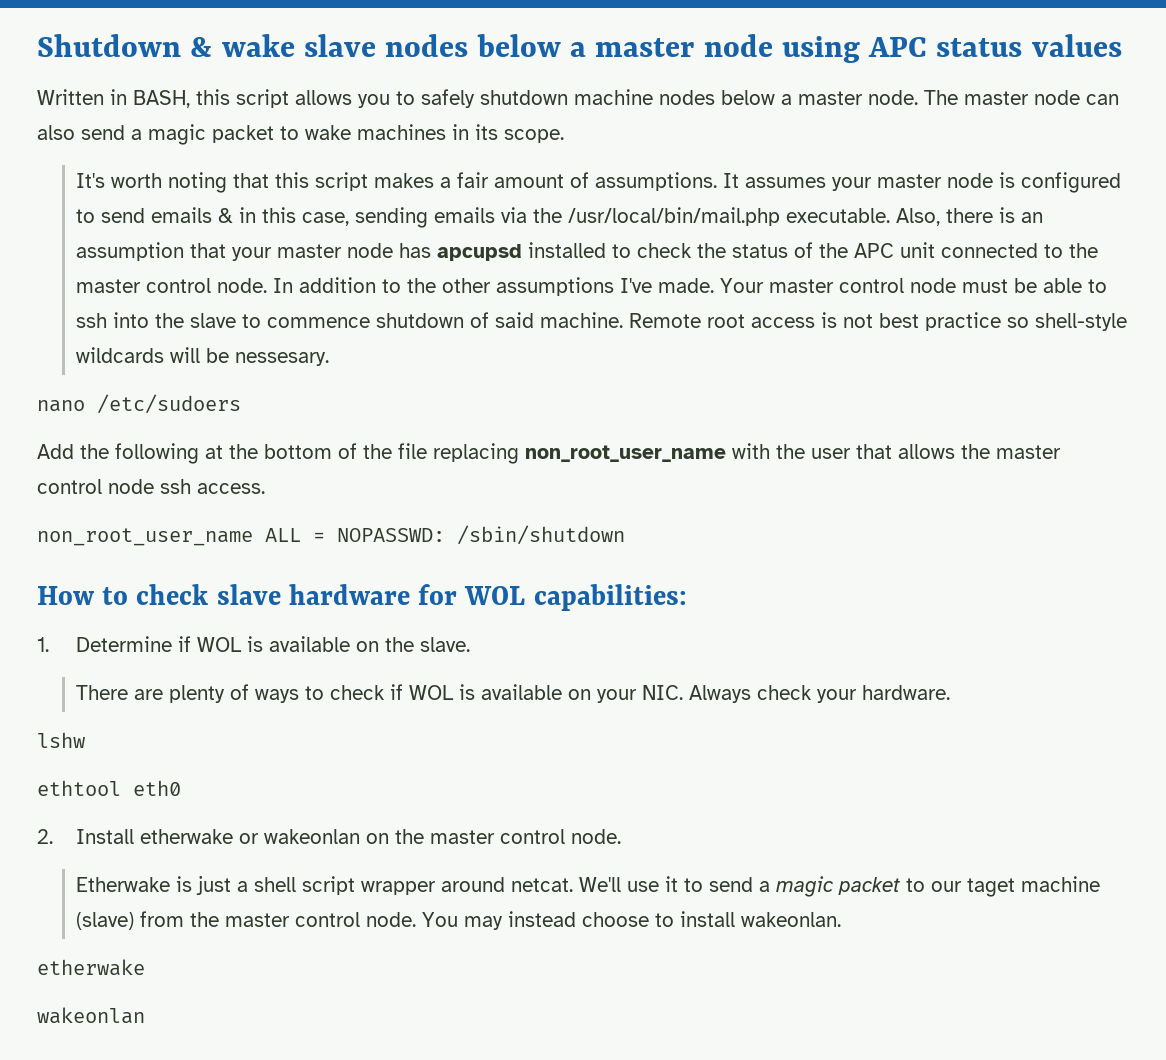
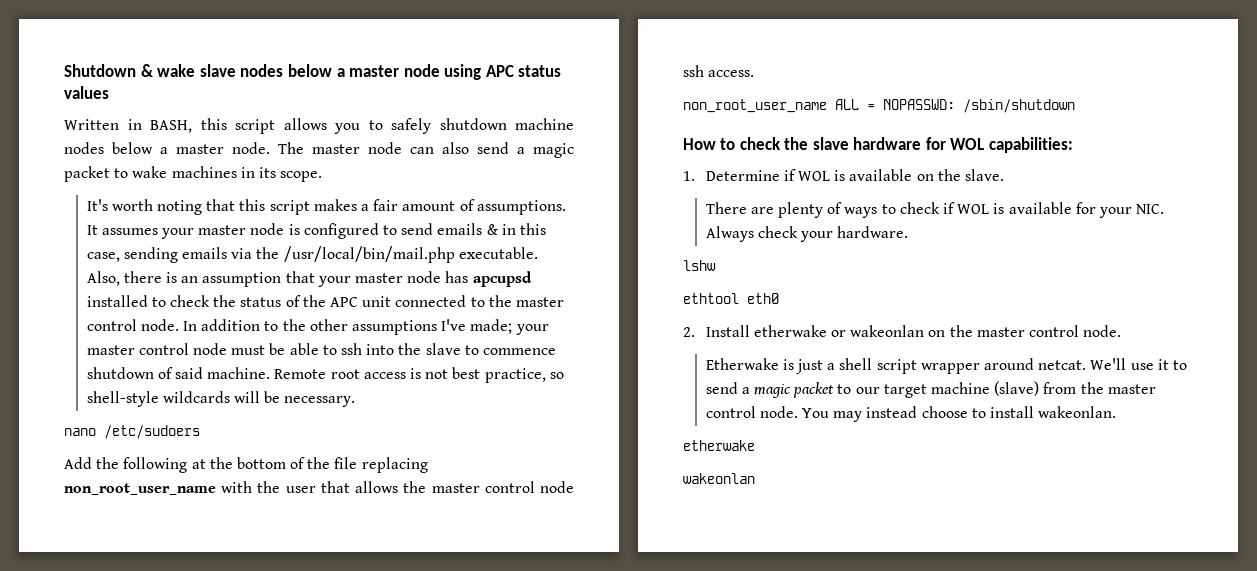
- In addition to the other assumptions I've made. Your master control node must be able to ssh into the slave to commence shutdown of said machine.
+ In addition to the other assumptions I've made; your master control node must be able to ssh into the slave to commence shutdown of said machine.
- Remote root access is not best practice so shell-style wildcards will be nessesary.
+ Remote root access is not best practice, so shell-style wildcards will be necessary.
- How to check slave hardware for WOL capabilities:
+ How to check the slave hardware for WOL capabilities:
- There are plenty of ways to check if WOL is available on your NIC. Always check your hardware.
+ There are plenty of ways to check if WOL is available for your NIC. Always check your hardware.
- We'll use it to send a magic packet to our taget machine (slave) from the master control node.
+ We'll use it to send a magic packet to our target machine (slave) from the master control node.

